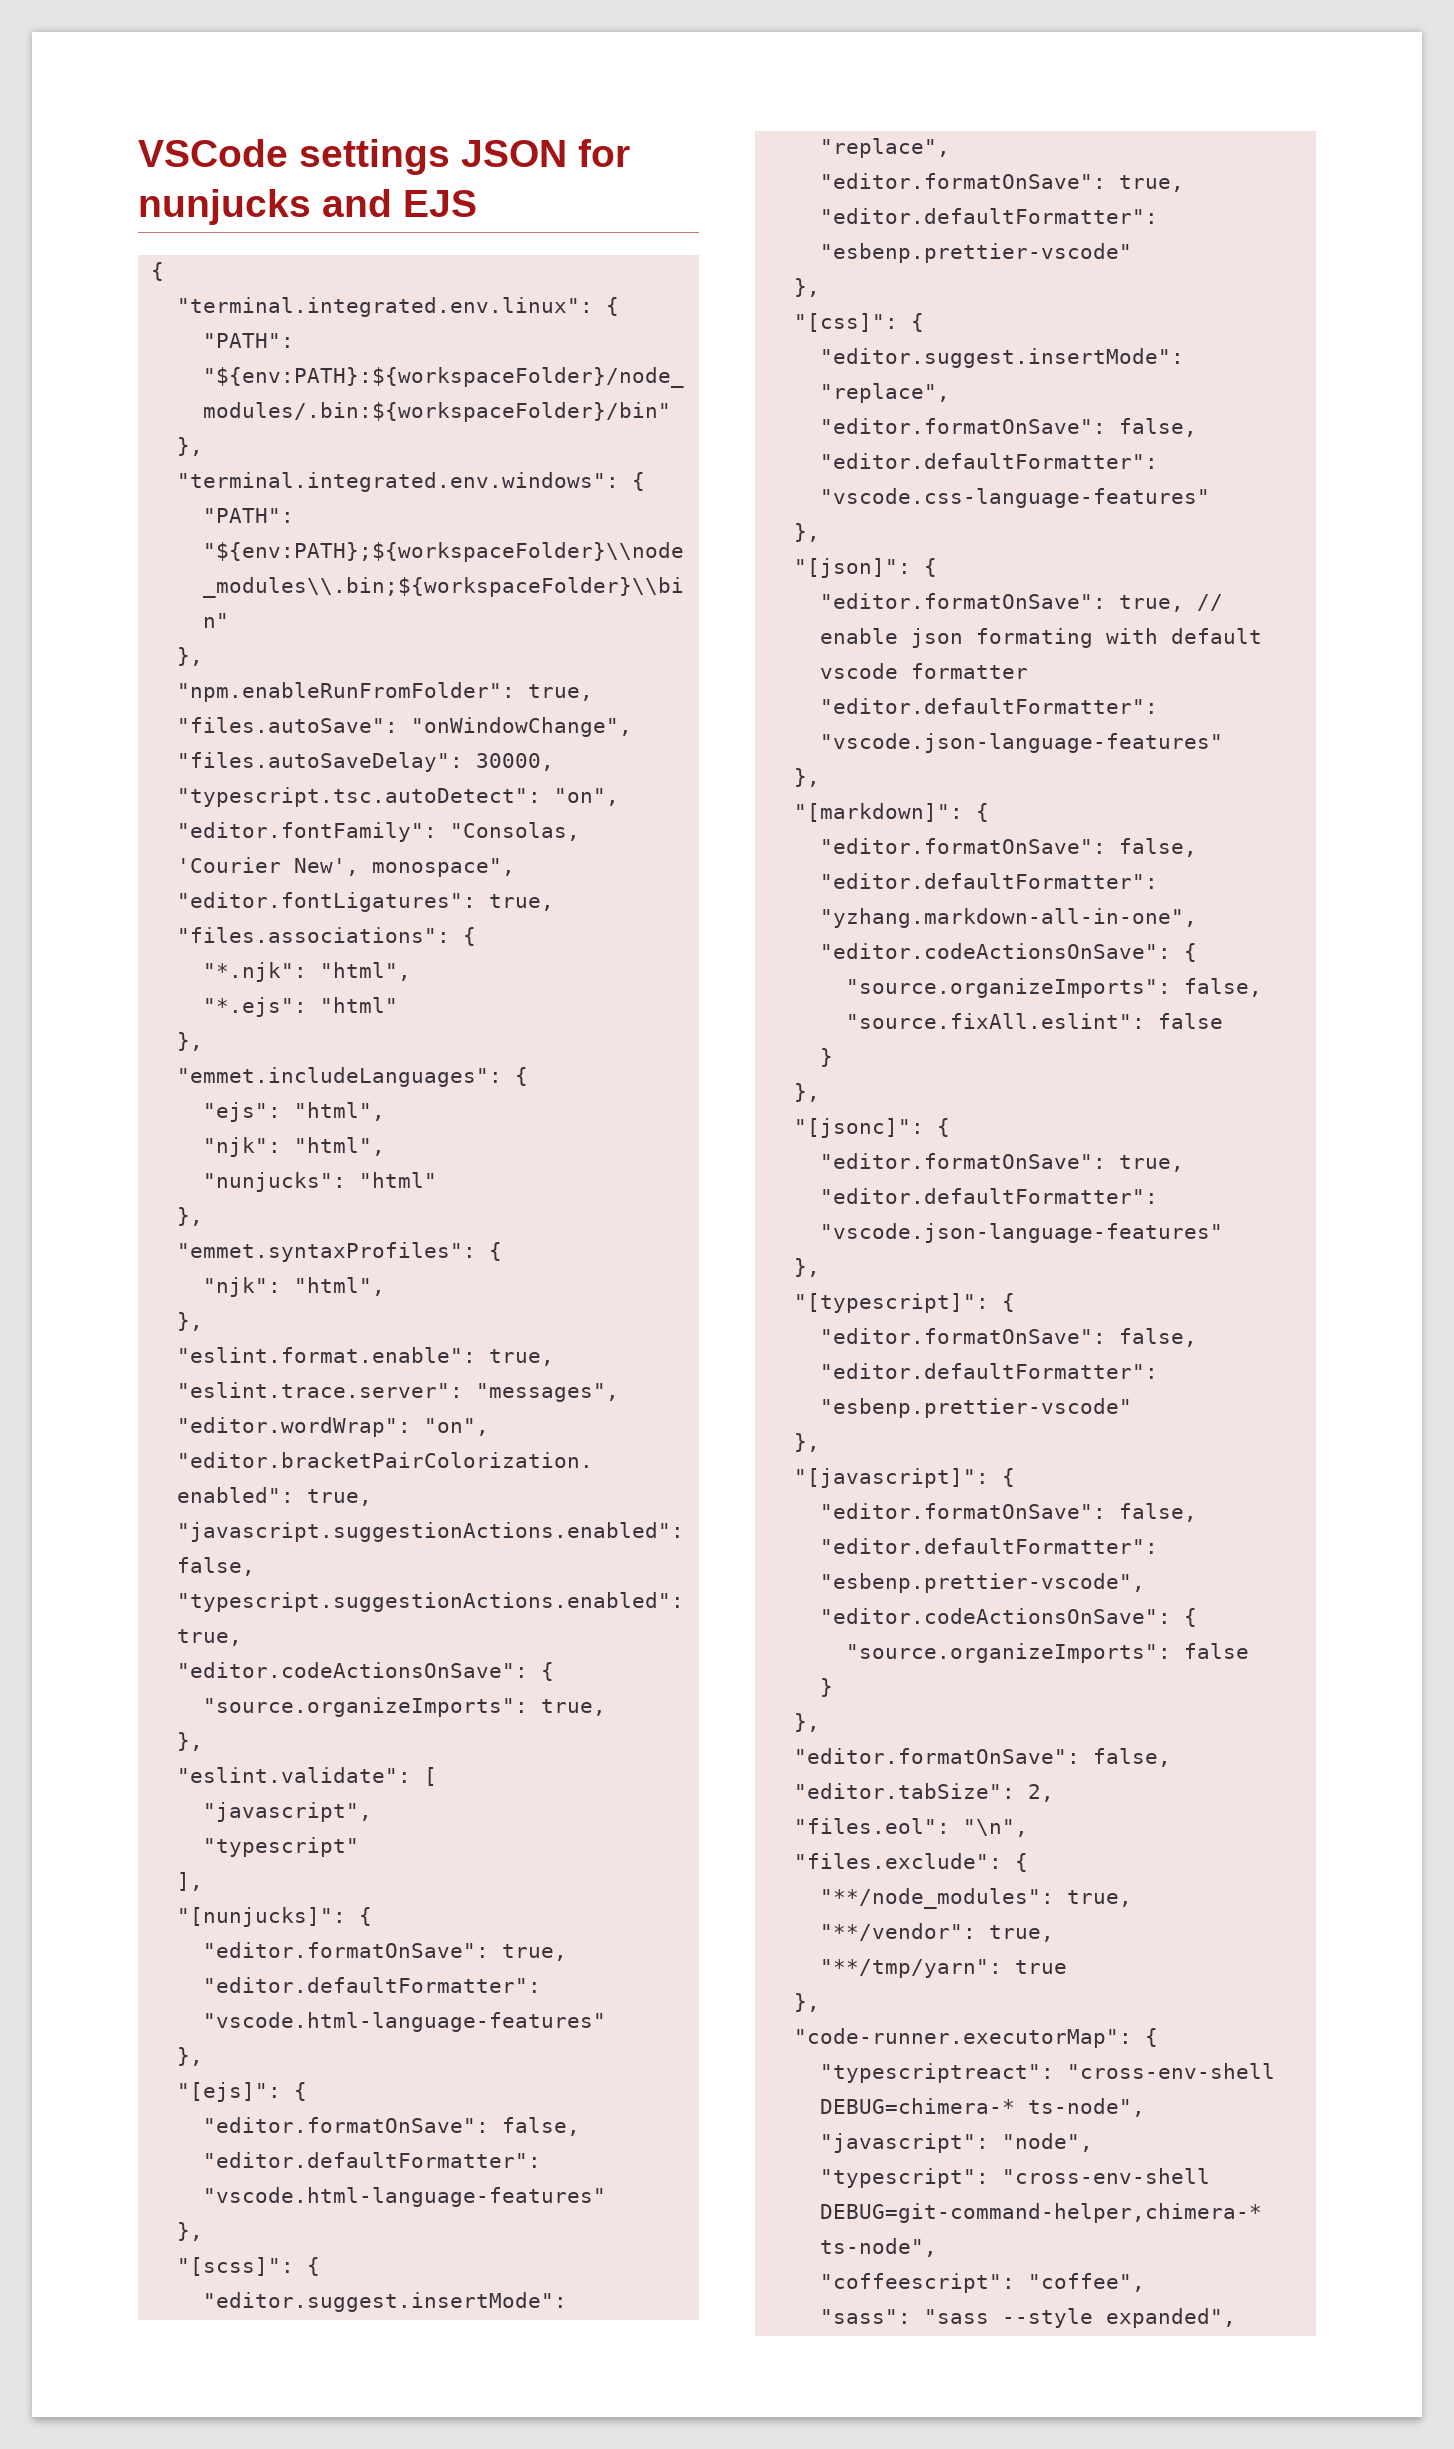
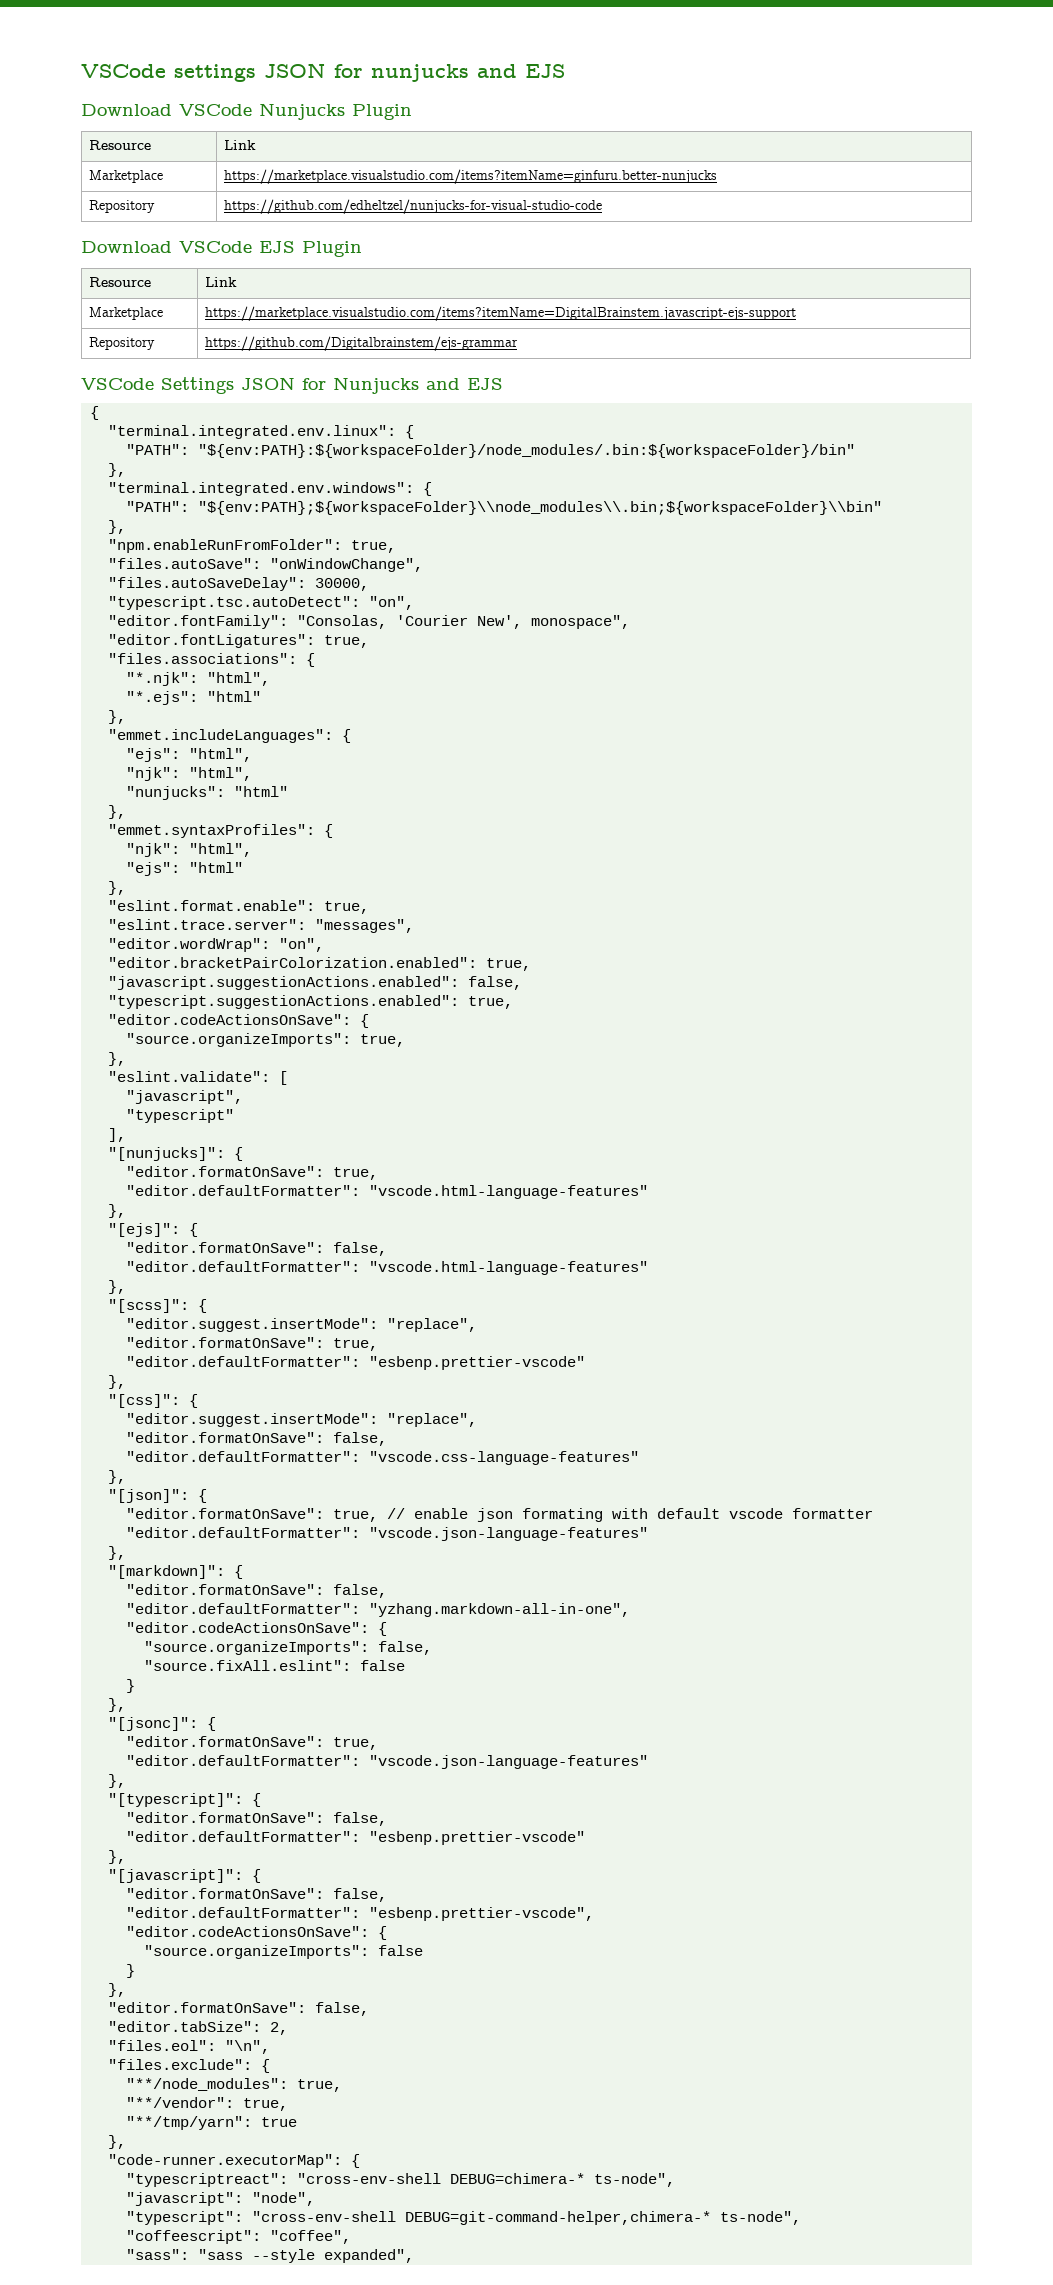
+ Download VSCode Nunjucks Plugin
+ Resource | Link
+ Marketplace | https://marketplace.visualstudio.com/items?itemName=ginfuru.better-nunjucks
+ Repository | https://github.com/edheltzel/nunjucks-for-visual-studio-code
+ Download VSCode EJS Plugin
+ Resource | Link
+ Marketplace | https://marketplace.visualstudio.com/items?itemName=DigitalBrainstem.javascript-ejs-support
+ Repository | https://github.com/Digitalbrainstem/ejs-grammar
+ VSCode Settings JSON for Nunjucks and EJS
+ "ejs": "html"

